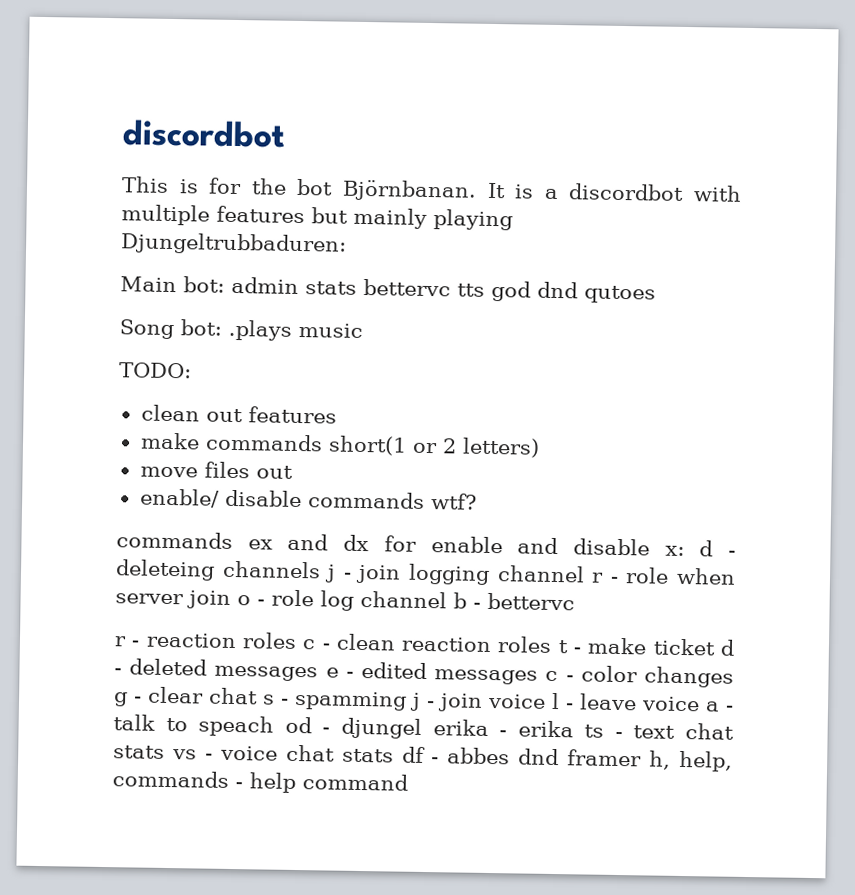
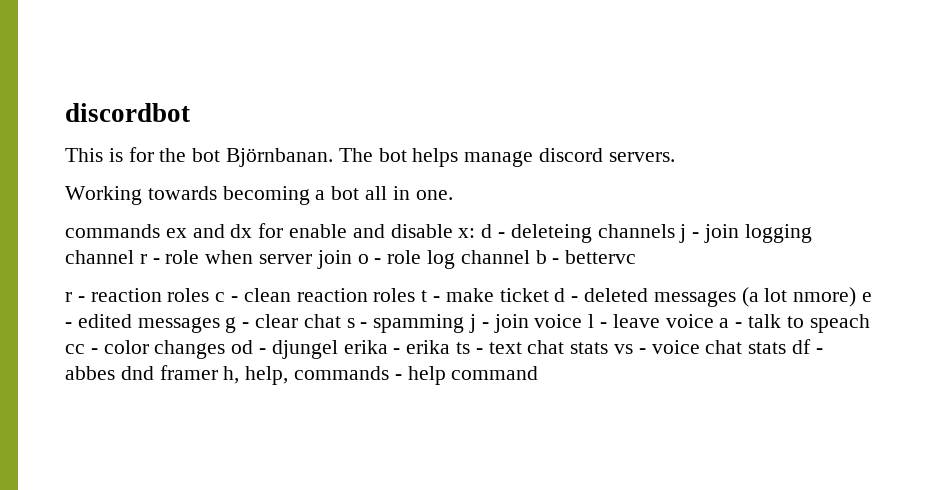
- It is a discordbot with multiple features but mainly playing Djungeltrubbaduren:
- Main bot: admin stats bettervc tts god dnd qutoes
- Song bot: .plays music
- TODO:
- clean out features
- make commands short(1 or 2 letters)
- move files out
- enable/ disable commands wtf?
+ The bot helps manage discord servers.
+ Working towards becoming a bot all in one.
- r - reaction roles c - clean reaction roles t - make ticket d - deleted messages e - edited messages c - color changes g - clear chat s - spamming j - join voice l - leave voice a - talk to speach od - djungel erika - erika ts - text chat stats vs - voice chat stats df - abbes dnd framer h, help, commands - help command
+ r - reaction roles c - clean reaction roles t - make ticket d - deleted messages (a lot nmore) e - edited messages g - clear chat s - spamming j - join voice l - leave voice a - talk to speach cc - color changes od - djungel erika - erika ts - text chat stats vs - voice chat stats df - abbes dnd framer h, help, commands - help command

